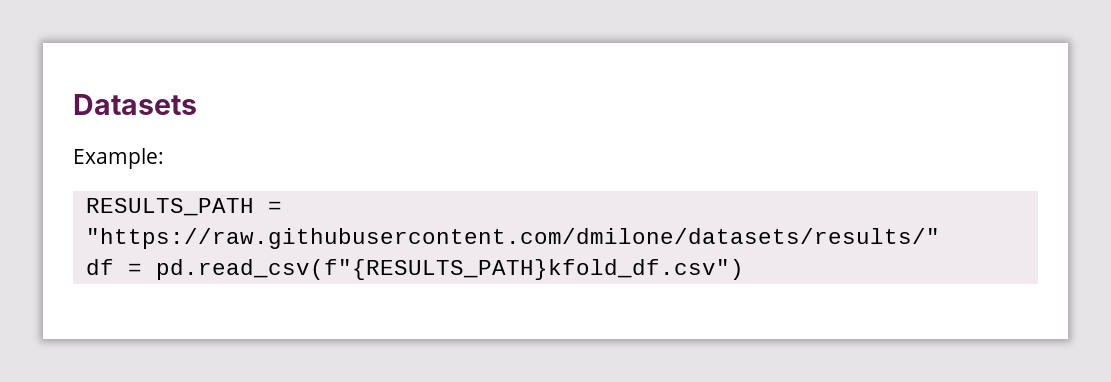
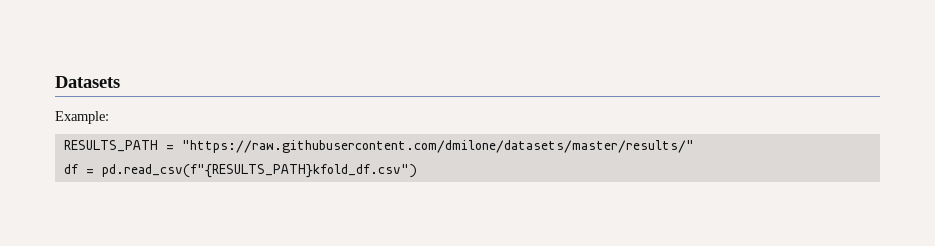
- RESULTS_PATH = "https://raw.githubusercontent.com/dmilone/datasets/results/"
+ RESULTS_PATH = "https://raw.githubusercontent.com/dmilone/datasets/master/results/"

